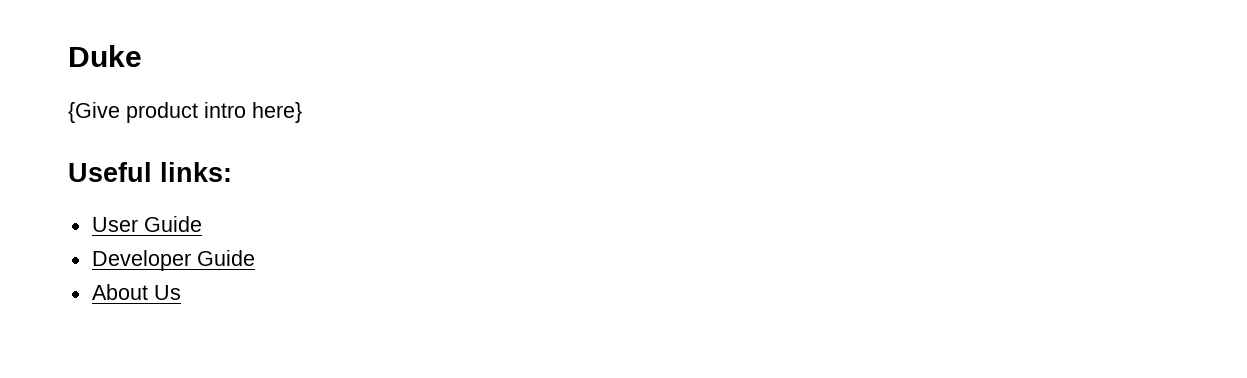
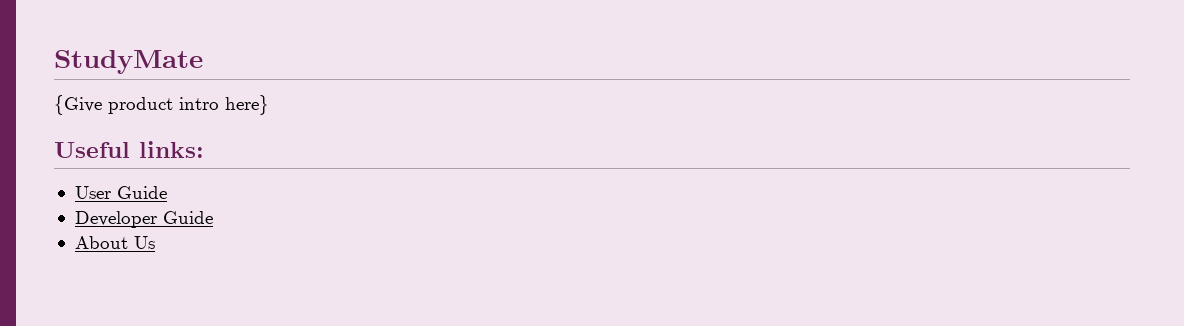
- Duke
+ StudyMate

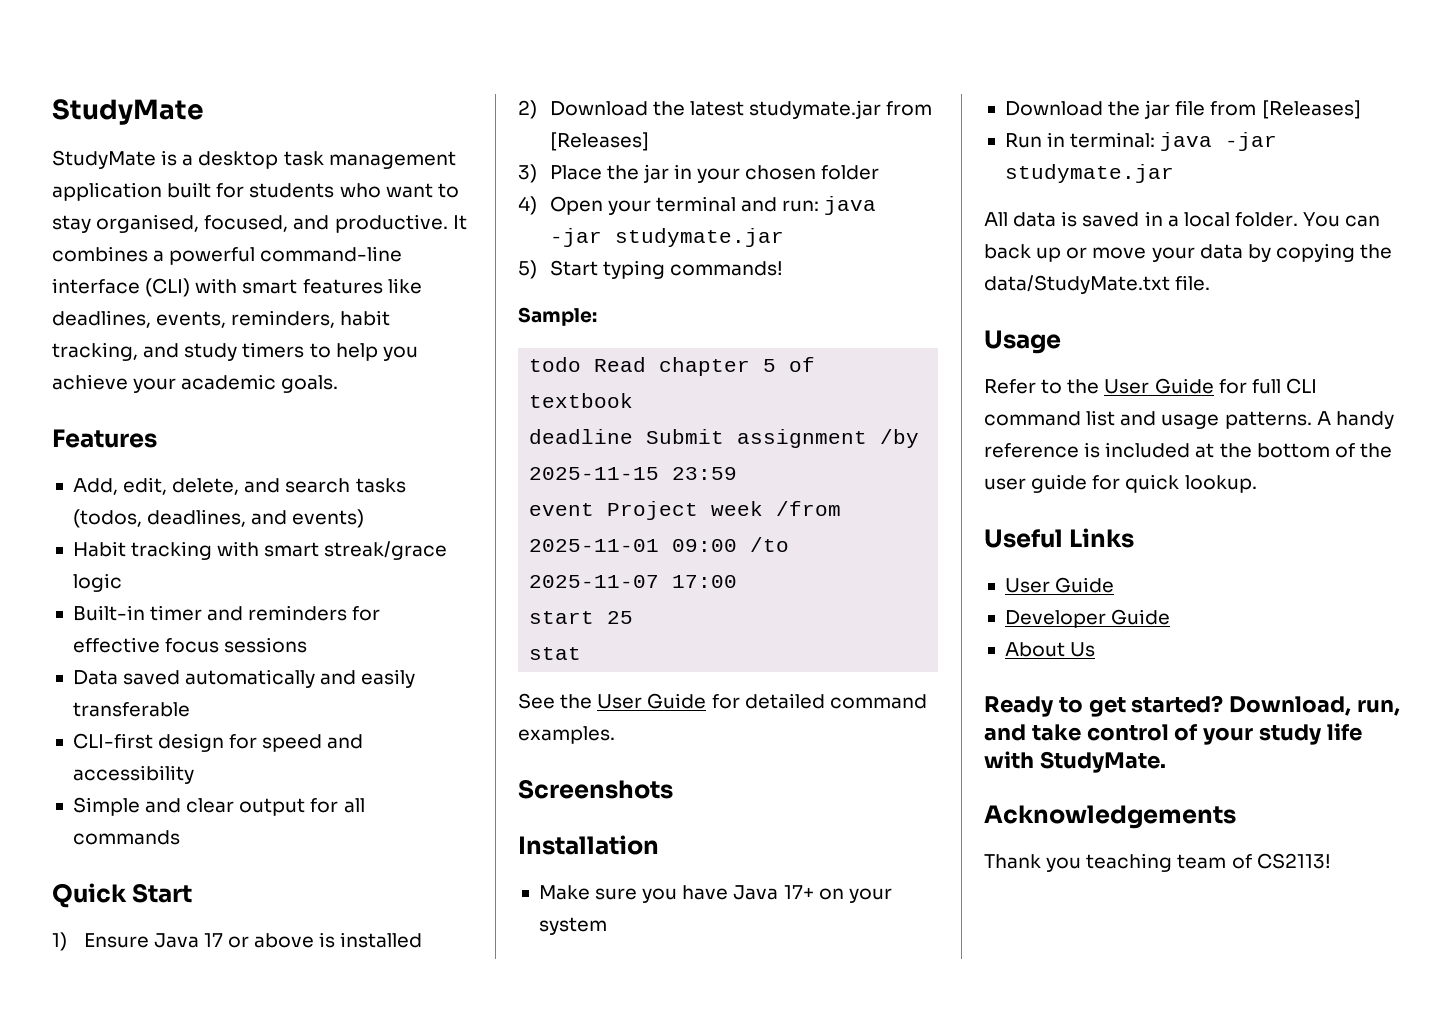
- {Give product intro here}
+ StudyMate is a desktop task management application built for students who want to stay organised, focused, and productive. It combines a powerful command-line interface (CLI) with smart features like deadlines, events, reminders, habit tracking, and study timers to help you achieve your academic goals.
+ Features
+ Add, edit, delete, and search tasks (todos, deadlines, and events)
+ Habit tracking with smart streak/grace logic
+ Built-in timer and reminders for effective focus sessions
+ Data saved automatically and easily transferable
+ CLI-first design for speed and accessibility
+ Simple and clear output for all commands
+ Quick Start
+ 1) Ensure Java 17 or above is installed
+ 2) Download the latest studymate.jar from [Releases]
+ 3) Place the jar in your chosen folder
+ 4) Open your terminal and run: java -jar studymate.jar
+ 5) Start typing commands!
+ Sample:
+ todo Read chapter 5 of textbook
+ deadline Submit assignment /by 2025-11-15 23:59
+ event Project week /from 2025-11-01 09:00 /to 2025-11-07 17:00
+ start 25
+ stat
+ See the User Guide for detailed command examples.
+ Screenshots
+ Installation
+ Make sure you have Java 17+ on your system
+ Download the jar file from [Releases]
+ Run in terminal: java -jar studymate.jar
+ All data is saved in a local folder. You can back up or move your data by copying the data/StudyMate.txt file.
+ Usage
+ Refer to the User Guide for full CLI command list and usage patterns. A handy reference is included at the bottom of the user guide for quick lookup.
- Useful links:
+ Useful Links
+ Ready to get started? Download, run, and take control of your study life with StudyMate.
+ Acknowledgements
+ Thank you teaching team of CS2113!

